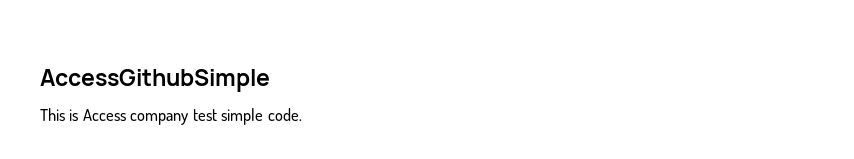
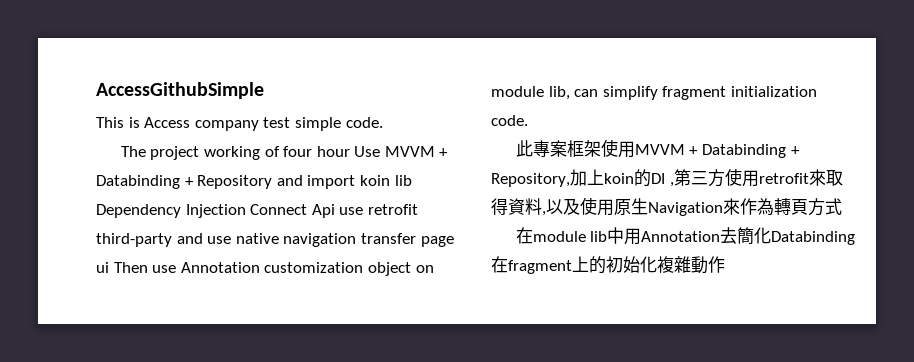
+ The project working of four hour Use MVVM + Databinding + Repository and import koin lib Dependency Injection Connect Api use retrofit third-party and use native navigation transfer page ui Then use Annotation customization object on module lib, can simplify fragment initialization code.
+ 此專案框架使用MVVM + Databinding + Repository,加上koin的DI ,第三方使用retrofit來取得資料,以及使用原生Navigation來作為轉頁方式
+ 在module lib中用Annotation去簡化Databinding在fragment上的初始化複雜動作

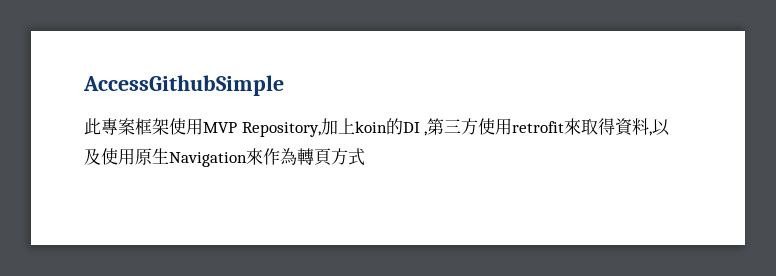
- This is Access company test simple code.
- The project working of four hour Use MVVM + Databinding + Repository and import koin lib Dependency Injection Connect Api use retrofit third-party and use native navigation transfer page ui Then use Annotation customization object on module lib, can simplify fragment initialization code.
- 此專案框架使用MVVM + Databinding + Repository,加上koin的DI ,第三方使用retrofit來取得資料,以及使用原生Navigation來作為轉頁方式
+ 此專案框架使用MVP Repository,加上koin的DI ,第三方使用retrofit來取得資料,以及使用原生Navigation來作為轉頁方式
- 在module lib中用Annotation去簡化Databinding在fragment上的初始化複雜動作

